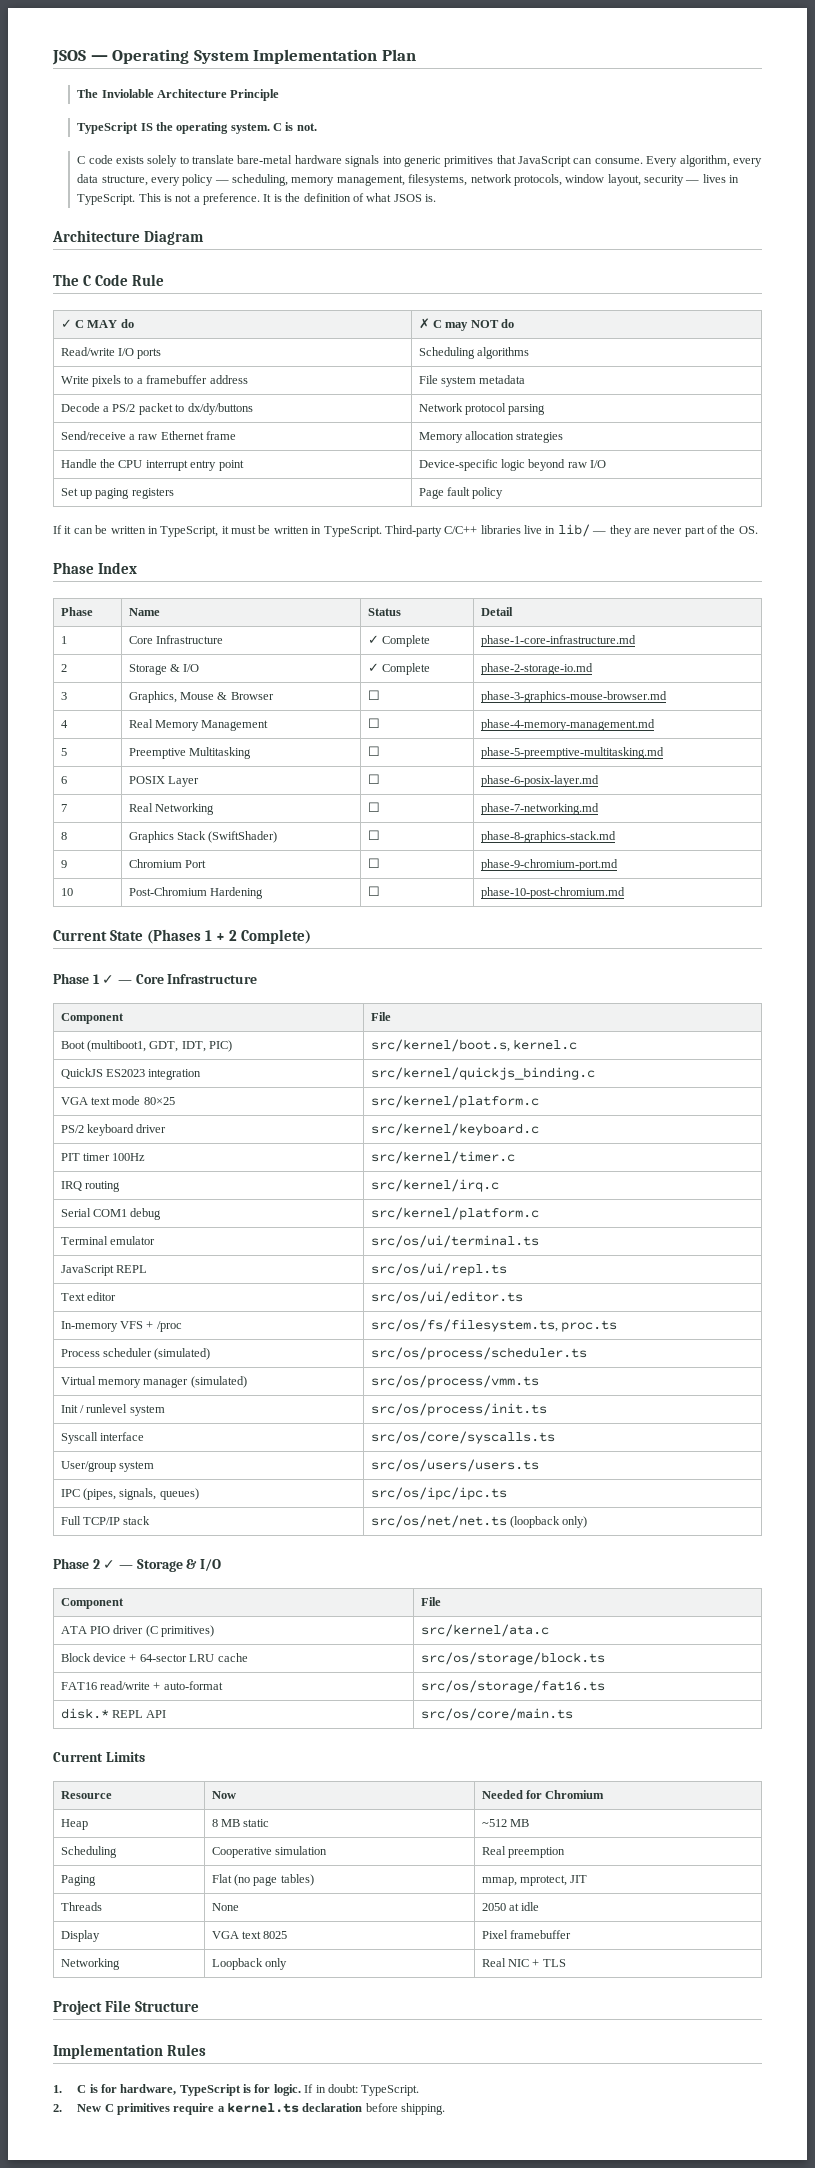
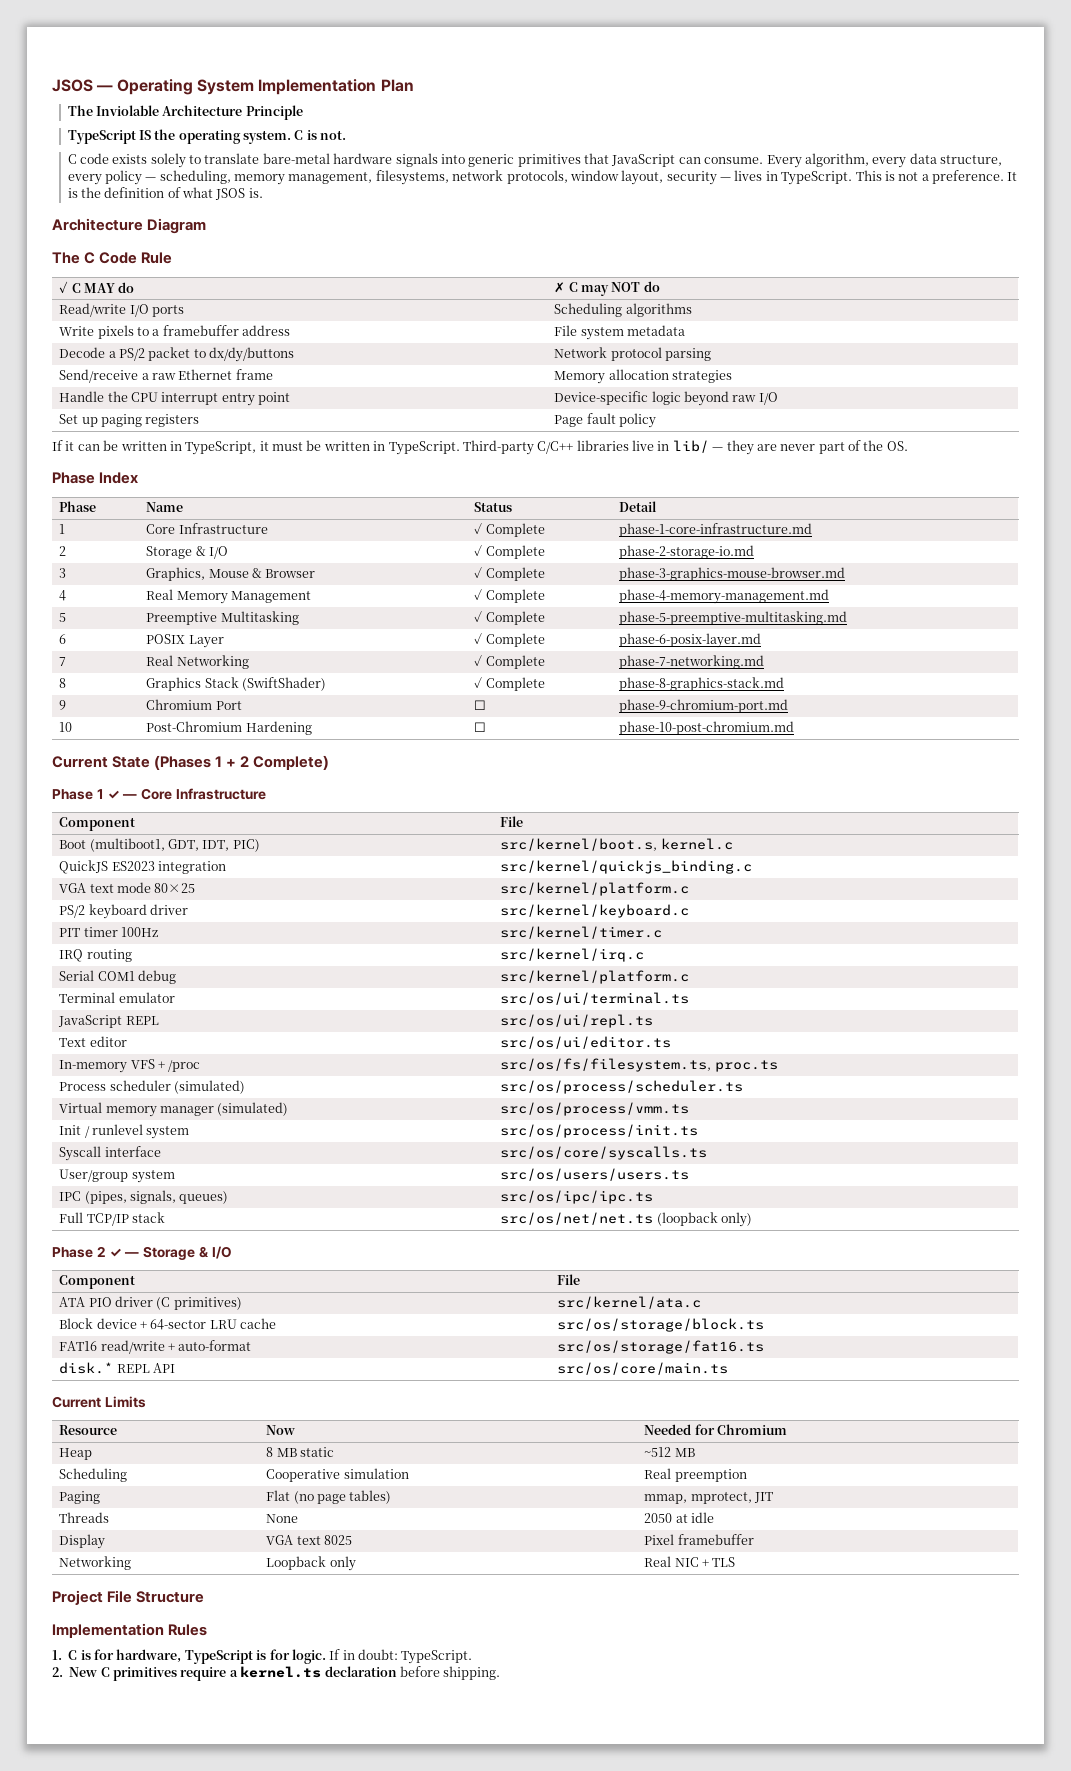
- 3 | Graphics, Mouse & Browser | ☐ | phase-3-graphics-mouse-browser.md
+ 3 | Graphics, Mouse & Browser | ✓ Complete | phase-3-graphics-mouse-browser.md
- 4 | Real Memory Management | ☐ | phase-4-memory-management.md
+ 4 | Real Memory Management | ✓ Complete | phase-4-memory-management.md
- 5 | Preemptive Multitasking | ☐ | phase-5-preemptive-multitasking.md
+ 5 | Preemptive Multitasking | ✓ Complete | phase-5-preemptive-multitasking.md
- 6 | POSIX Layer | ☐ | phase-6-posix-layer.md
+ 6 | POSIX Layer | ✓ Complete | phase-6-posix-layer.md
- 7 | Real Networking | ☐ | phase-7-networking.md
+ 7 | Real Networking | ✓ Complete | phase-7-networking.md
- 8 | Graphics Stack (SwiftShader) | ☐ | phase-8-graphics-stack.md
+ 8 | Graphics Stack (SwiftShader) | ✓ Complete | phase-8-graphics-stack.md

